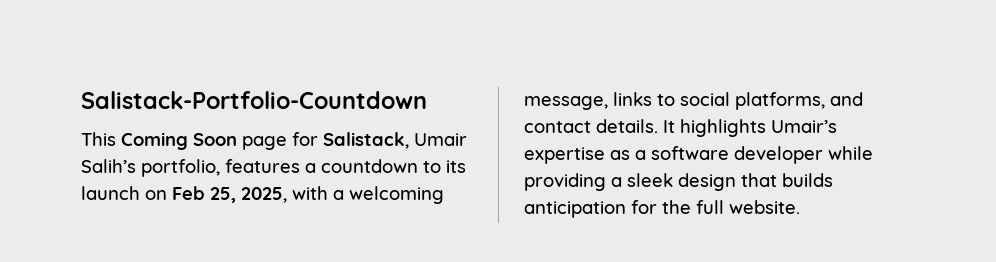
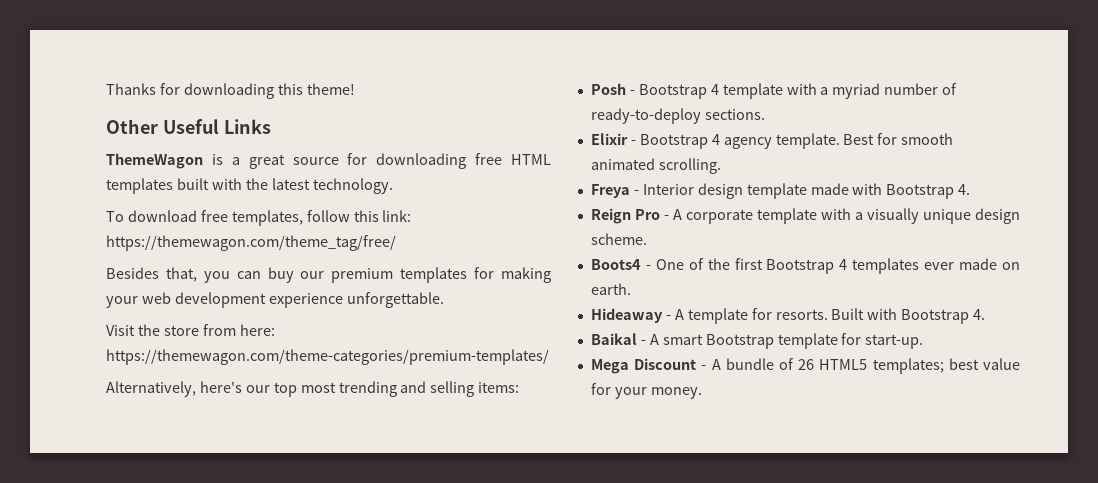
- Salistack-Portfolio-Countdown
- This Coming Soon page for Salistack, Umair Salih’s portfolio, features a countdown to its launch on Feb 25, 2025, with a welcoming message, links to social platforms, and contact details. It highlights Umair’s expertise as a software developer while providing a sleek design that builds anticipation for the full website.
+ Thanks for downloading this theme!
+ Other Useful Links
+ ThemeWagon is a great source for downloading free HTML templates built with the latest technology.
+ To download free templates, follow this link: https://themewagon.com/theme_tag/free/
+ Besides that, you can buy our premium templates for making your web development experience unforgettable.
+ Visit the store from here: https://themewagon.com/theme-categories/premium-templates/
+ Alternatively, here's our top most trending and selling items:
+ Posh - Bootstrap 4 template with a myriad number of ready-to-deploy sections.
+ Elixir - Bootstrap 4 agency template. Best for smooth animated scrolling.
+ Freya - Interior design template made with Bootstrap 4.
+ Reign Pro - A corporate template with a visually unique design scheme.
+ Boots4 - One of the first Bootstrap 4 templates ever made on earth.
+ Hideaway - A template for resorts. Built with Bootstrap 4.
+ Baikal - A smart Bootstrap template for start-up.
+ Mega Discount - A bundle of 26 HTML5 templates; best value for your money.

